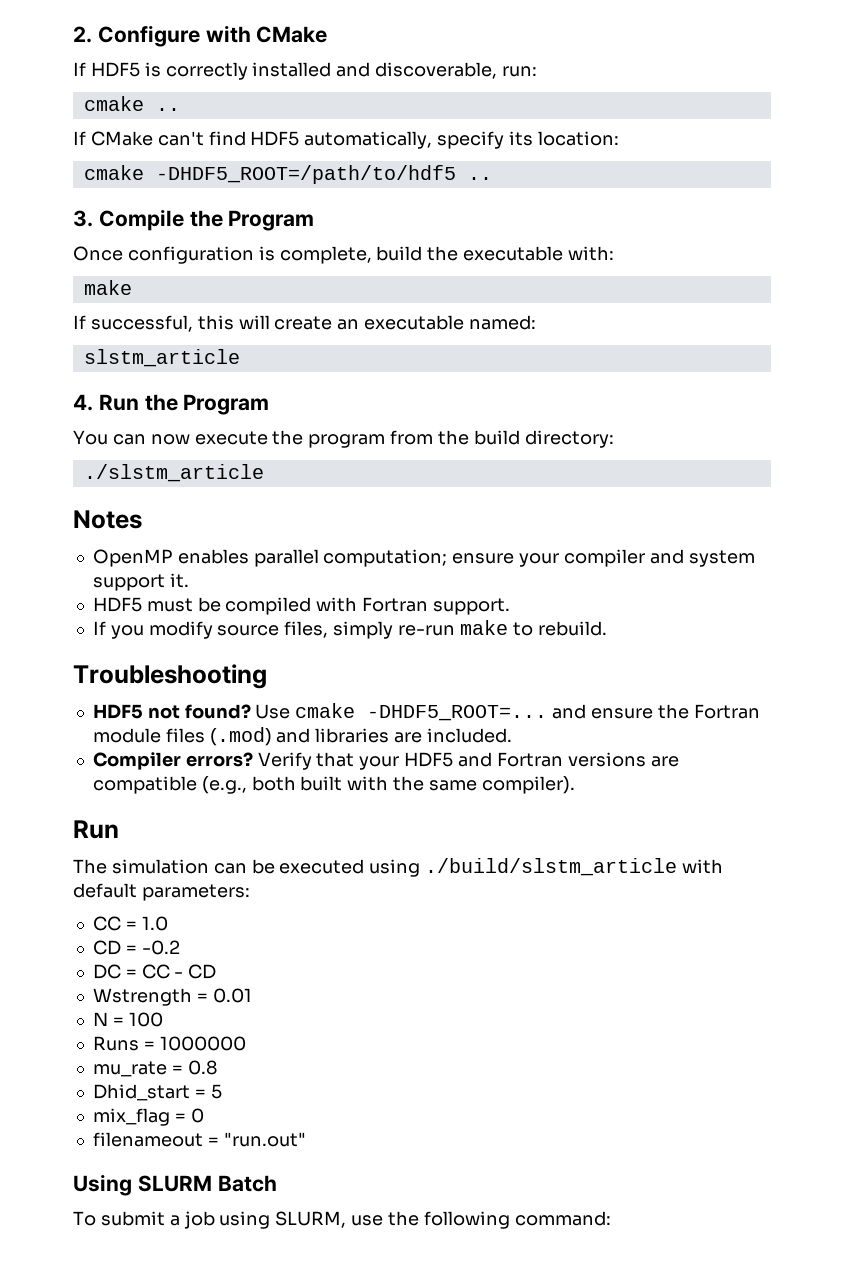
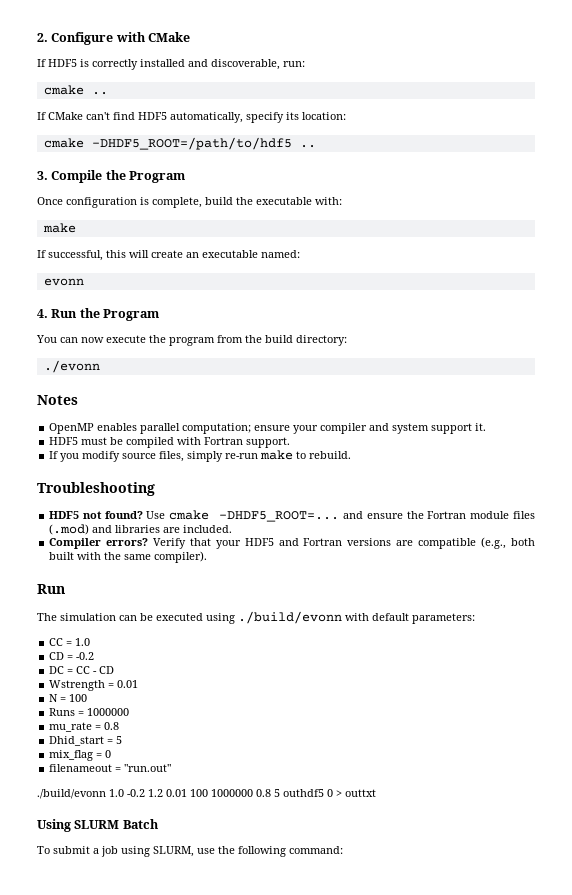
- slstm_article
+ evonn
- ./slstm_article
+ ./evonn
- The simulation can be executed using ./build/slstm_article with default parameters:
+ The simulation can be executed using ./build/evonn with default parameters:
+ ./build/evonn 1.0 -0.2 1.2 0.01 100 1000000 0.8 5 outhdf5 0 > outtxt

